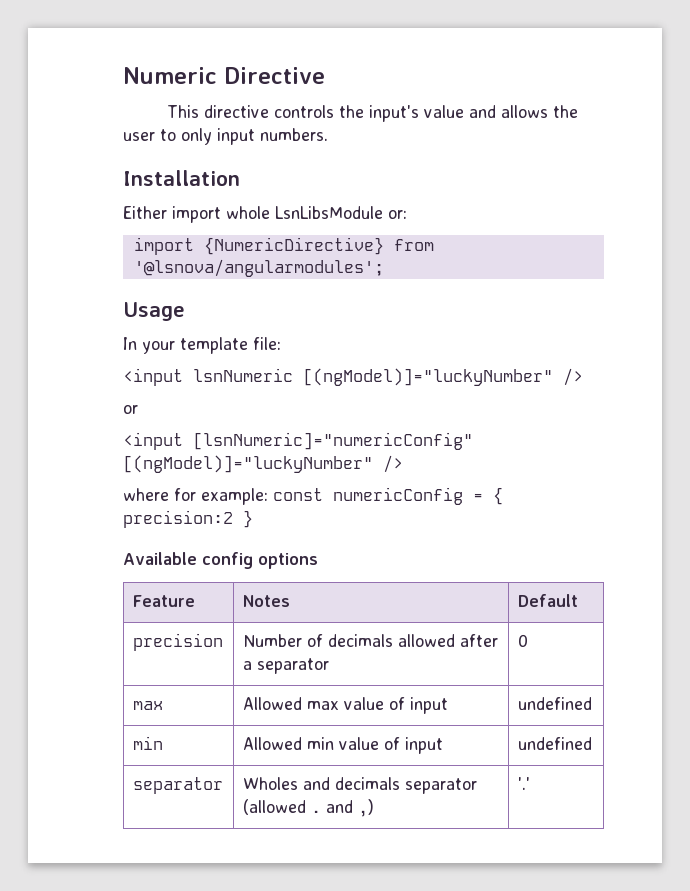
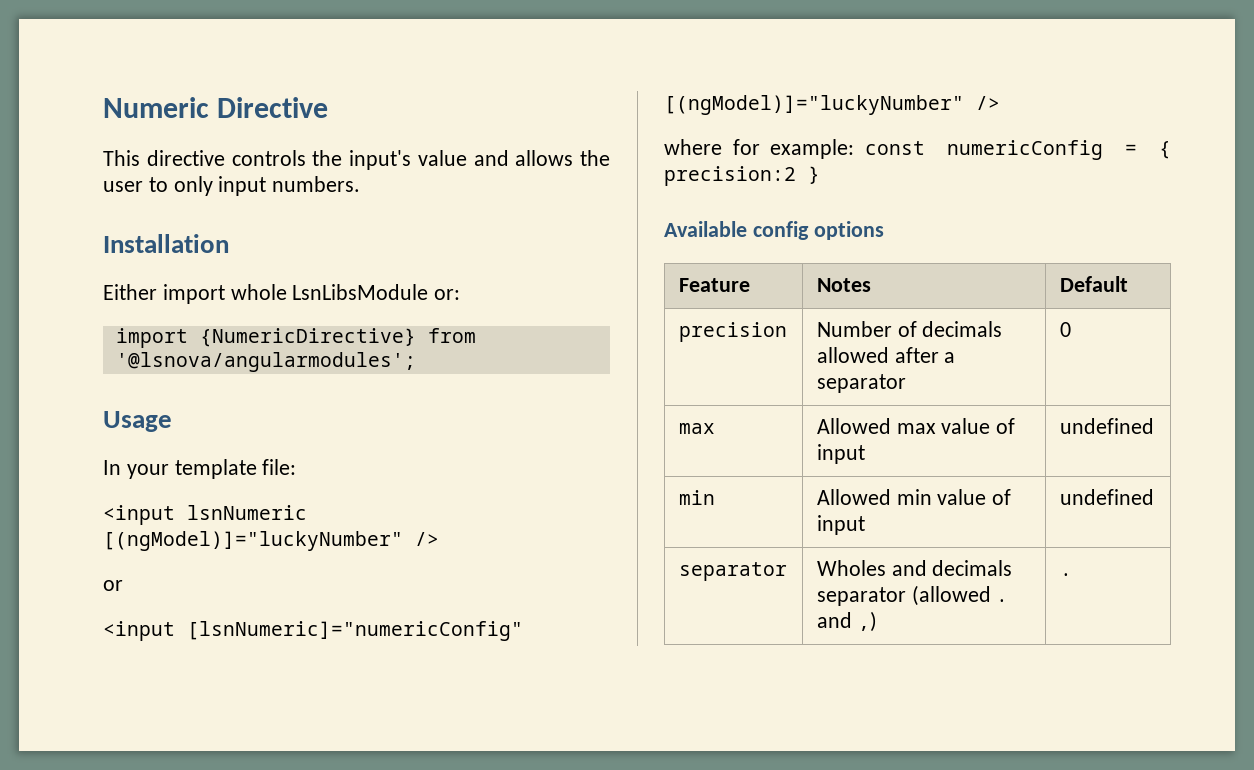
- separator | Wholes and decimals separator (allowed . and ,) | '.'
+ separator | Wholes and decimals separator (allowed . and ,) | .

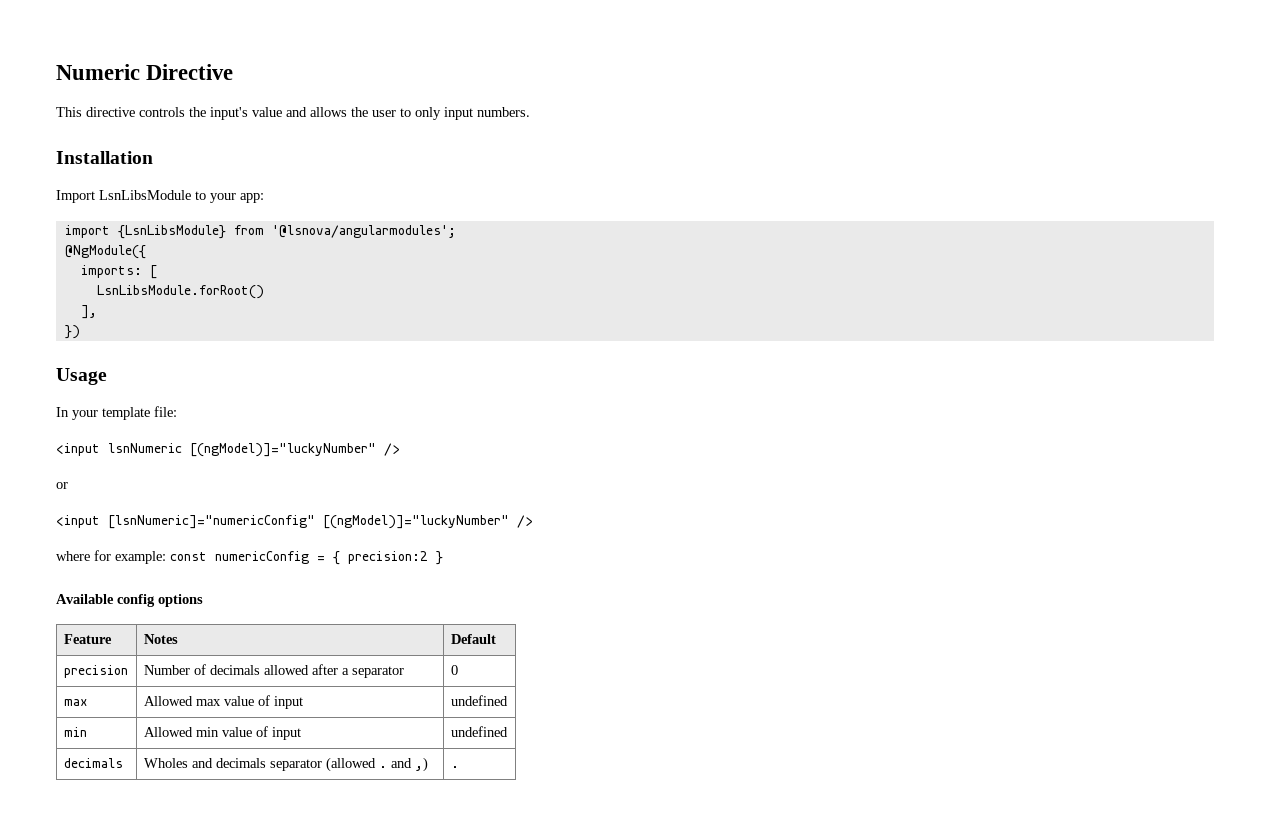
- Either import whole LsnLibsModule or:
- import {NumericDirective} from '@lsnova/angularmodules';
+ Import LsnLibsModule to your app:
+ import {LsnLibsModule} from '@lsnova/angularmodules';
+ @NgModule({
+ imports: [
+ LsnLibsModule.forRoot()
+ ],
+ })
- separator | Wholes and decimals separator (allowed . and ,) | .
+ decimals | Wholes and decimals separator (allowed . and ,) | .

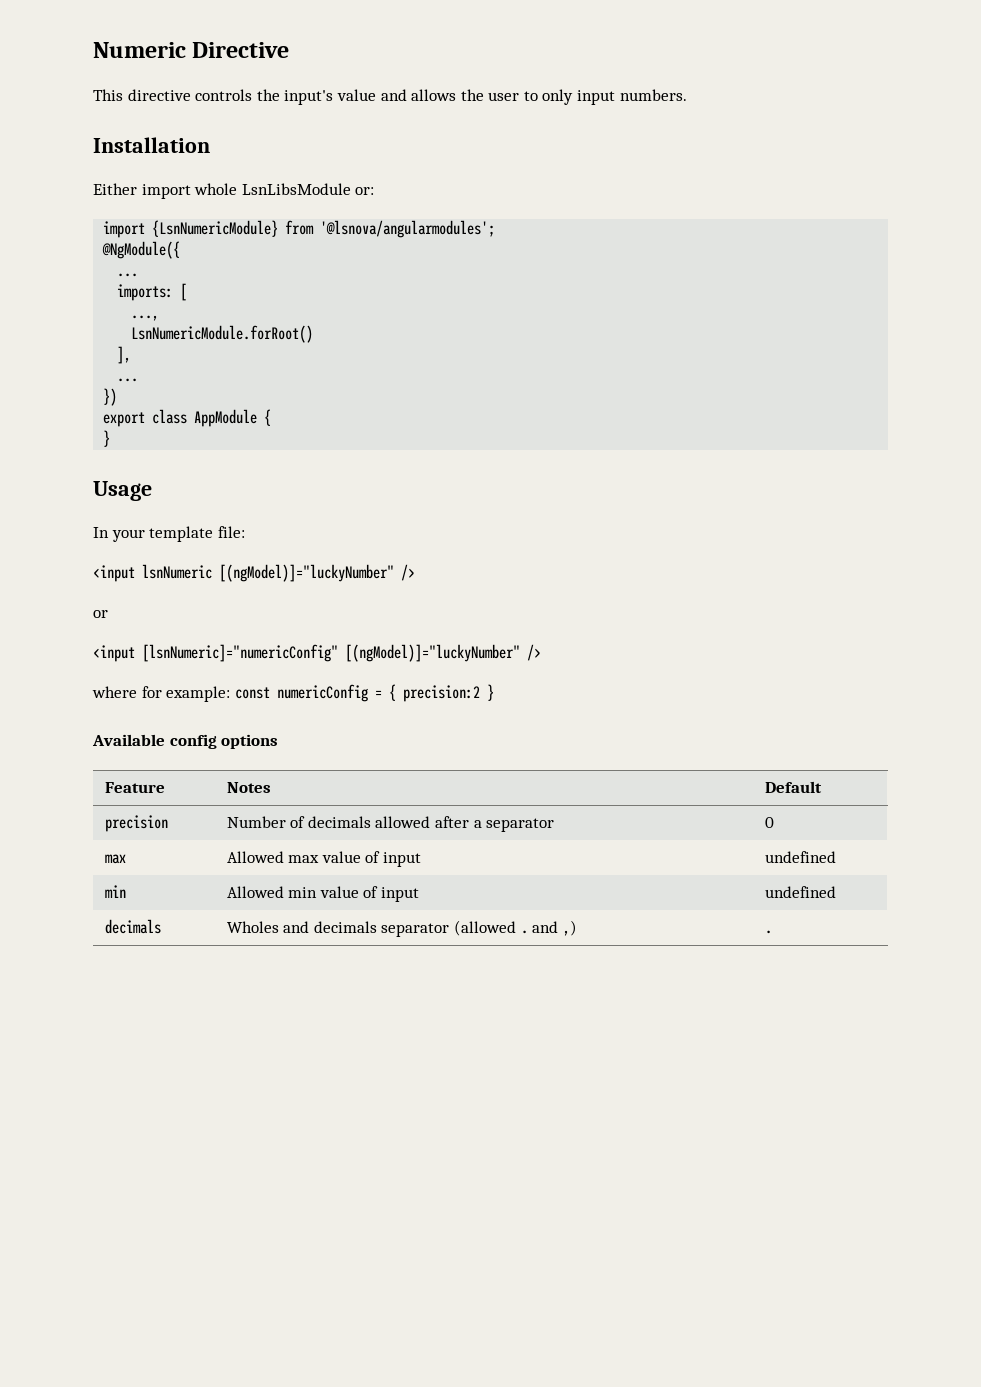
- Import LsnLibsModule to your app:
- import {LsnLibsModule} from '@lsnova/angularmodules';
+ Either import whole LsnLibsModule or:
+ import {LsnNumericModule} from '@lsnova/angularmodules';
  @NgModule({
+ ...
- LsnLibsModule.forRoot()
+ ...,
+ LsnNumericModule.forRoot()
  ],
+ ...
+ export class AppModule {
+ }

